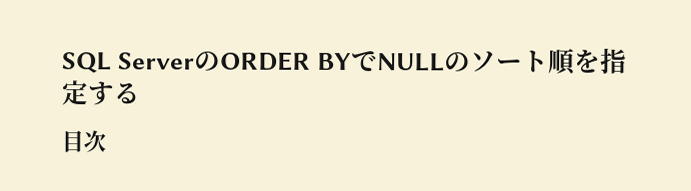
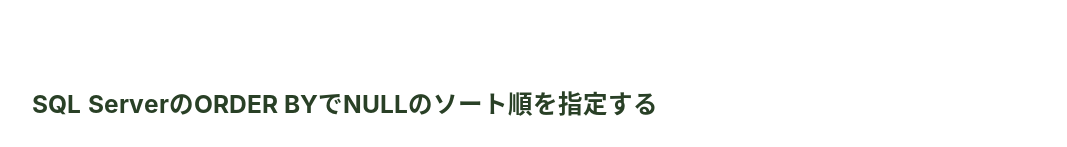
- 目次

